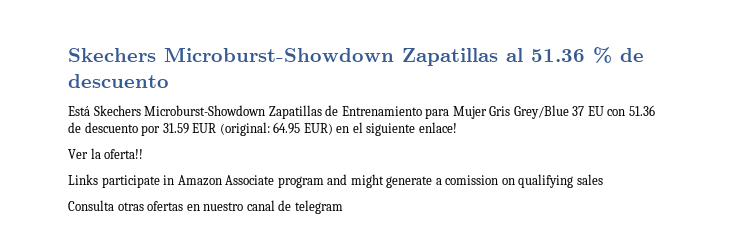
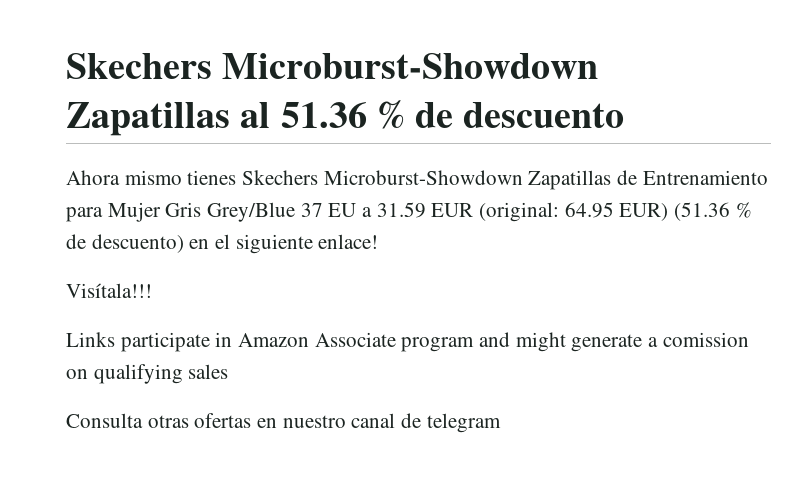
- Está Skechers Microburst-Showdown Zapatillas de Entrenamiento para Mujer Gris Grey/Blue 37 EU con 51.36 de descuento por 31.59 EUR (original: 64.95 EUR) en el siguiente enlace!
+ Ahora mismo tienes Skechers Microburst-Showdown Zapatillas de Entrenamiento para Mujer Gris Grey/Blue 37 EU a 31.59 EUR (original: 64.95 EUR) (51.36 % de descuento) en el siguiente enlace!
- Ver la oferta!!
+ Visítala!!!

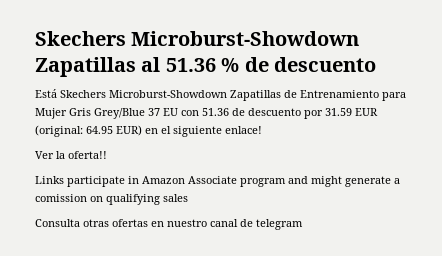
- Ahora mismo tienes Skechers Microburst-Showdown Zapatillas de Entrenamiento para Mujer Gris Grey/Blue 37 EU a 31.59 EUR (original: 64.95 EUR) (51.36 % de descuento) en el siguiente enlace!
+ Está Skechers Microburst-Showdown Zapatillas de Entrenamiento para Mujer Gris Grey/Blue 37 EU con 51.36 de descuento por 31.59 EUR (original: 64.95 EUR) en el siguiente enlace!
- Visítala!!!
+ Ver la oferta!!

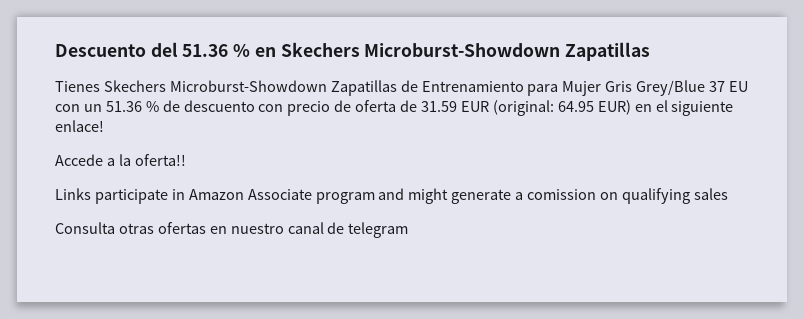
- Skechers Microburst-Showdown Zapatillas al 51.36 % de descuento
- Está Skechers Microburst-Showdown Zapatillas de Entrenamiento para Mujer Gris Grey/Blue 37 EU con 51.36 de descuento por 31.59 EUR (original: 64.95 EUR) en el siguiente enlace!
+ Descuento del 51.36 % en Skechers Microburst-Showdown Zapatillas
+ Tienes Skechers Microburst-Showdown Zapatillas de Entrenamiento para Mujer Gris Grey/Blue 37 EU con un 51.36 % de descuento con precio de oferta de 31.59 EUR (original: 64.95 EUR) en el siguiente enlace!
- Ver la oferta!!
+ Accede a la oferta!!

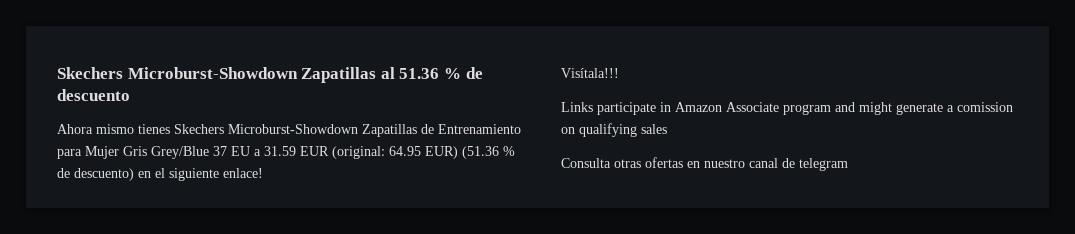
- Descuento del 51.36 % en Skechers Microburst-Showdown Zapatillas
- Tienes Skechers Microburst-Showdown Zapatillas de Entrenamiento para Mujer Gris Grey/Blue 37 EU con un 51.36 % de descuento con precio de oferta de 31.59 EUR (original: 64.95 EUR) en el siguiente enlace!
+ Skechers Microburst-Showdown Zapatillas al 51.36 % de descuento
+ Ahora mismo tienes Skechers Microburst-Showdown Zapatillas de Entrenamiento para Mujer Gris Grey/Blue 37 EU a 31.59 EUR (original: 64.95 EUR) (51.36 % de descuento) en el siguiente enlace!
- Accede a la oferta!!
+ Visítala!!!

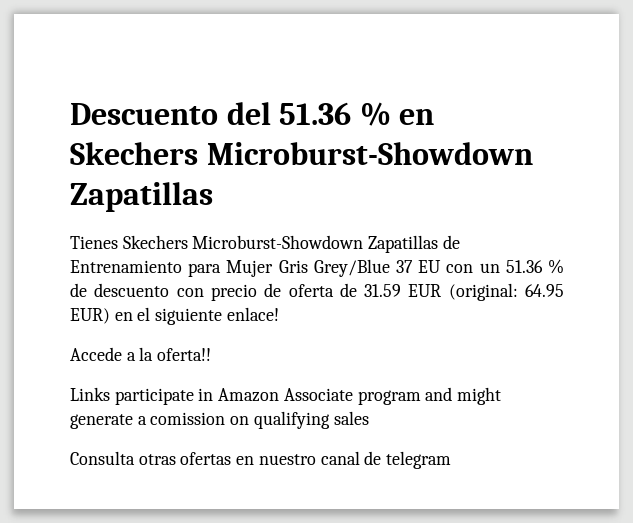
- Skechers Microburst-Showdown Zapatillas al 51.36 % de descuento
- Ahora mismo tienes Skechers Microburst-Showdown Zapatillas de Entrenamiento para Mujer Gris Grey/Blue 37 EU a 31.59 EUR (original: 64.95 EUR) (51.36 % de descuento) en el siguiente enlace!
+ Descuento del 51.36 % en Skechers Microburst-Showdown Zapatillas
+ Tienes Skechers Microburst-Showdown Zapatillas de Entrenamiento para Mujer Gris Grey/Blue 37 EU con un 51.36 % de descuento con precio de oferta de 31.59 EUR (original: 64.95 EUR) en el siguiente enlace!
- Visítala!!!
+ Accede a la oferta!!

